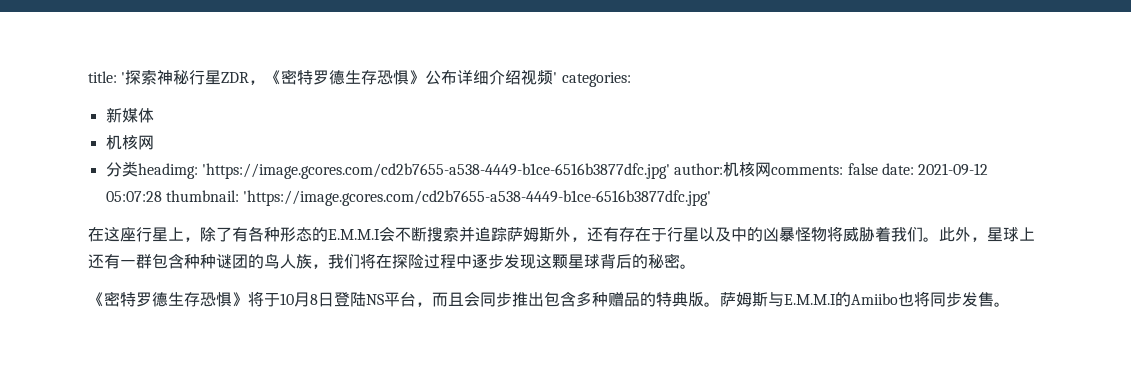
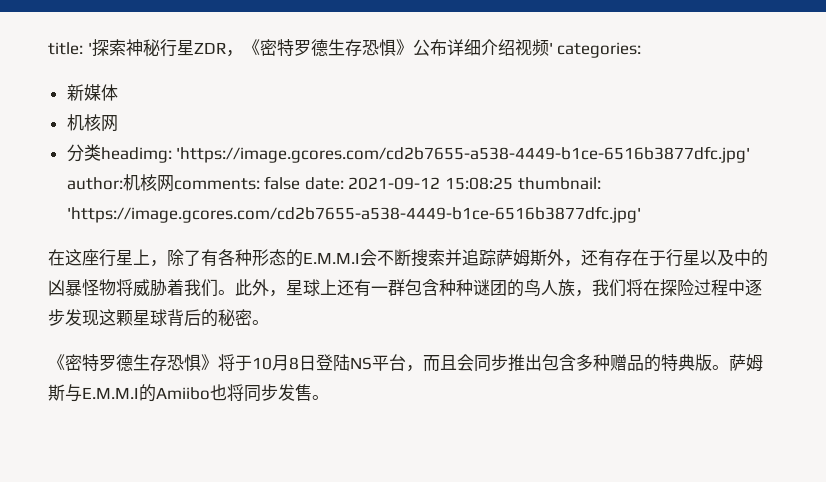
- 分类headimg: 'https://image.gcores.com/cd2b7655-a538-4449-b1ce-6516b3877dfc.jpg' author:机核网comments: false date: 2021-09-12 05:07:28 thumbnail: 'https://image.gcores.com/cd2b7655-a538-4449-b1ce-6516b3877dfc.jpg'
+ 分类headimg: 'https://image.gcores.com/cd2b7655-a538-4449-b1ce-6516b3877dfc.jpg' author:机核网comments: false date: 2021-09-12 15:08:25 thumbnail: 'https://image.gcores.com/cd2b7655-a538-4449-b1ce-6516b3877dfc.jpg'

